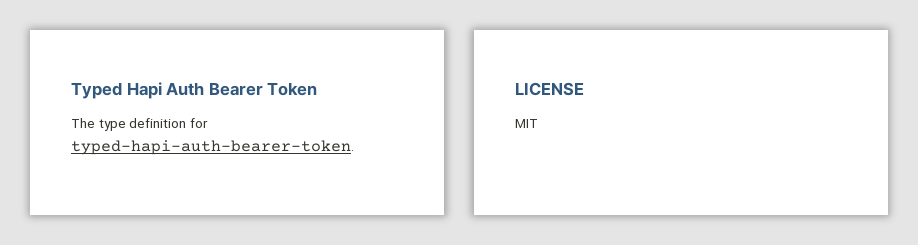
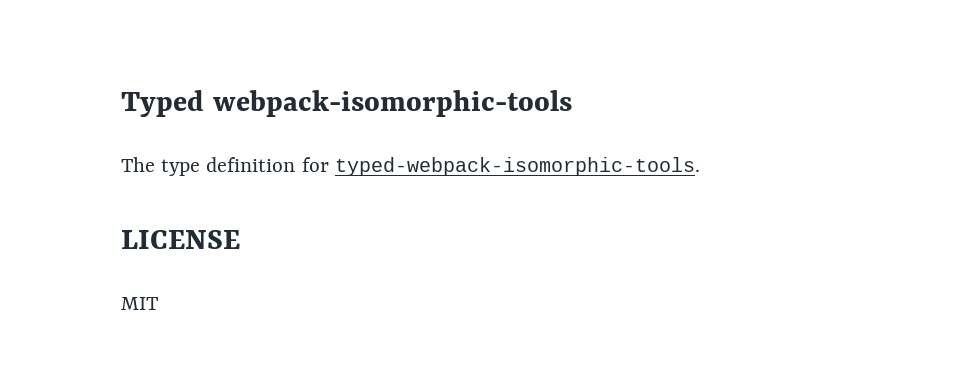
- Typed Hapi Auth Bearer Token
+ Typed webpack-isomorphic-tools
- The type definition for typed-hapi-auth-bearer-token.
+ The type definition for typed-webpack-isomorphic-tools.

